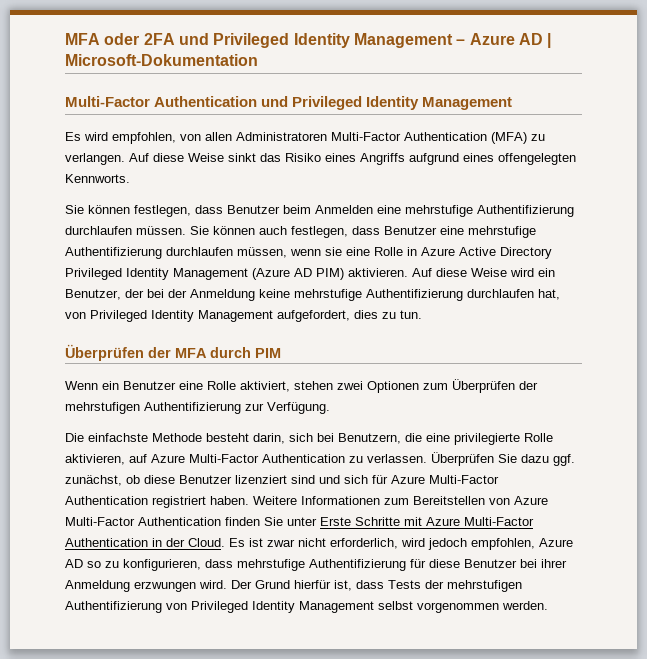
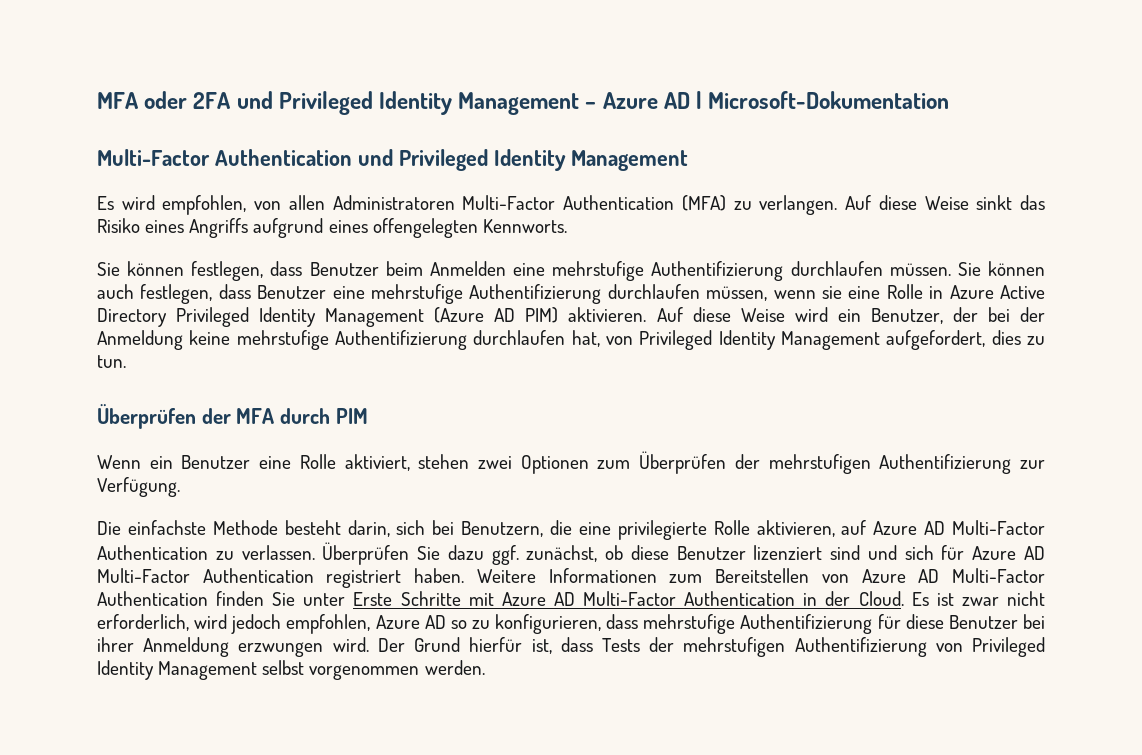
- Die einfachste Methode besteht darin, sich bei Benutzern, die eine privilegierte Rolle aktivieren, auf Azure Multi-Factor Authentication zu verlassen.
+ Die einfachste Methode besteht darin, sich bei Benutzern, die eine privilegierte Rolle aktivieren, auf Azure AD Multi-Factor Authentication zu verlassen.
- Überprüfen Sie dazu ggf. zunächst, ob diese Benutzer lizenziert sind und sich für Azure Multi-Factor Authentication registriert haben.
+ Überprüfen Sie dazu ggf. zunächst, ob diese Benutzer lizenziert sind und sich für Azure AD Multi-Factor Authentication registriert haben.
- Weitere Informationen zum Bereitstellen von Azure Multi-Factor Authentication finden Sie unter Erste Schritte mit Azure Multi-Factor Authentication in der Cloud.
+ Weitere Informationen zum Bereitstellen von Azure AD Multi-Factor Authentication finden Sie unter Erste Schritte mit Azure AD Multi-Factor Authentication in der Cloud.

